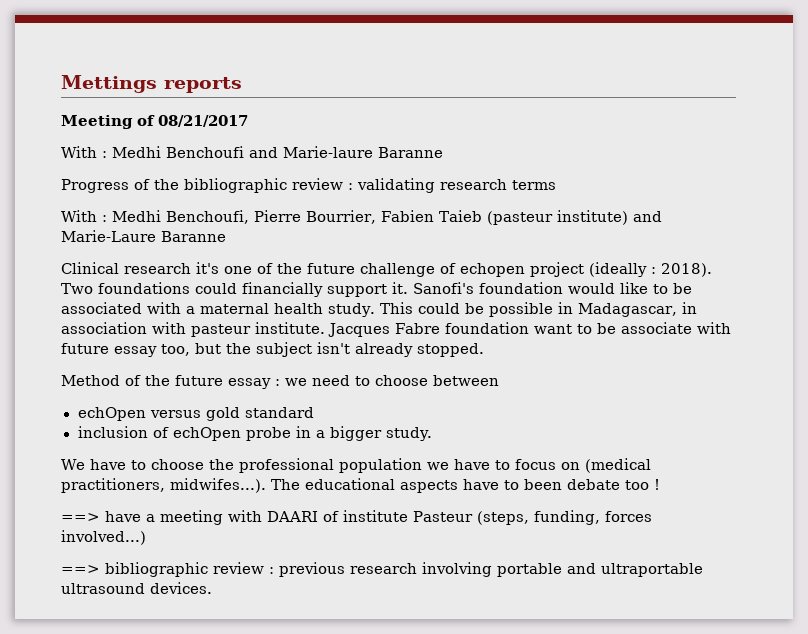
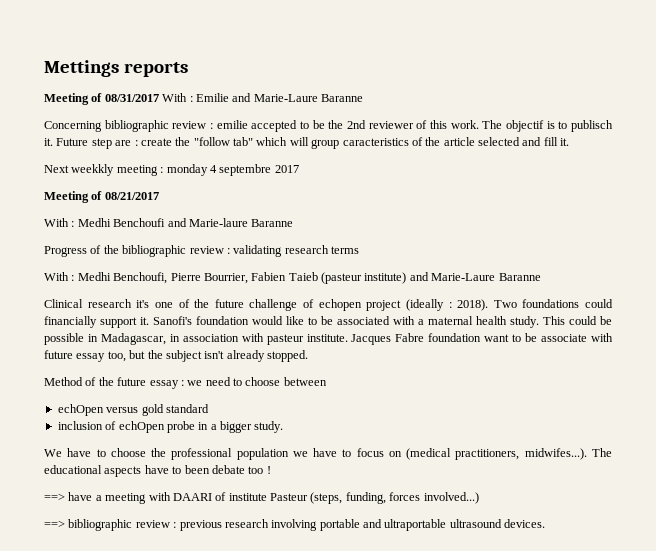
+ Meeting of 08/31/2017 With : Emilie and Marie-Laure Baranne
+ Concerning bibliographic review : emilie accepted to be the 2nd reviewer of this work. The objectif is to publisch it. Future step are : create the "follow tab" which will group caracteristics of the article selected and fill it.
+ Next weekkly meeting : monday 4 septembre 2017

